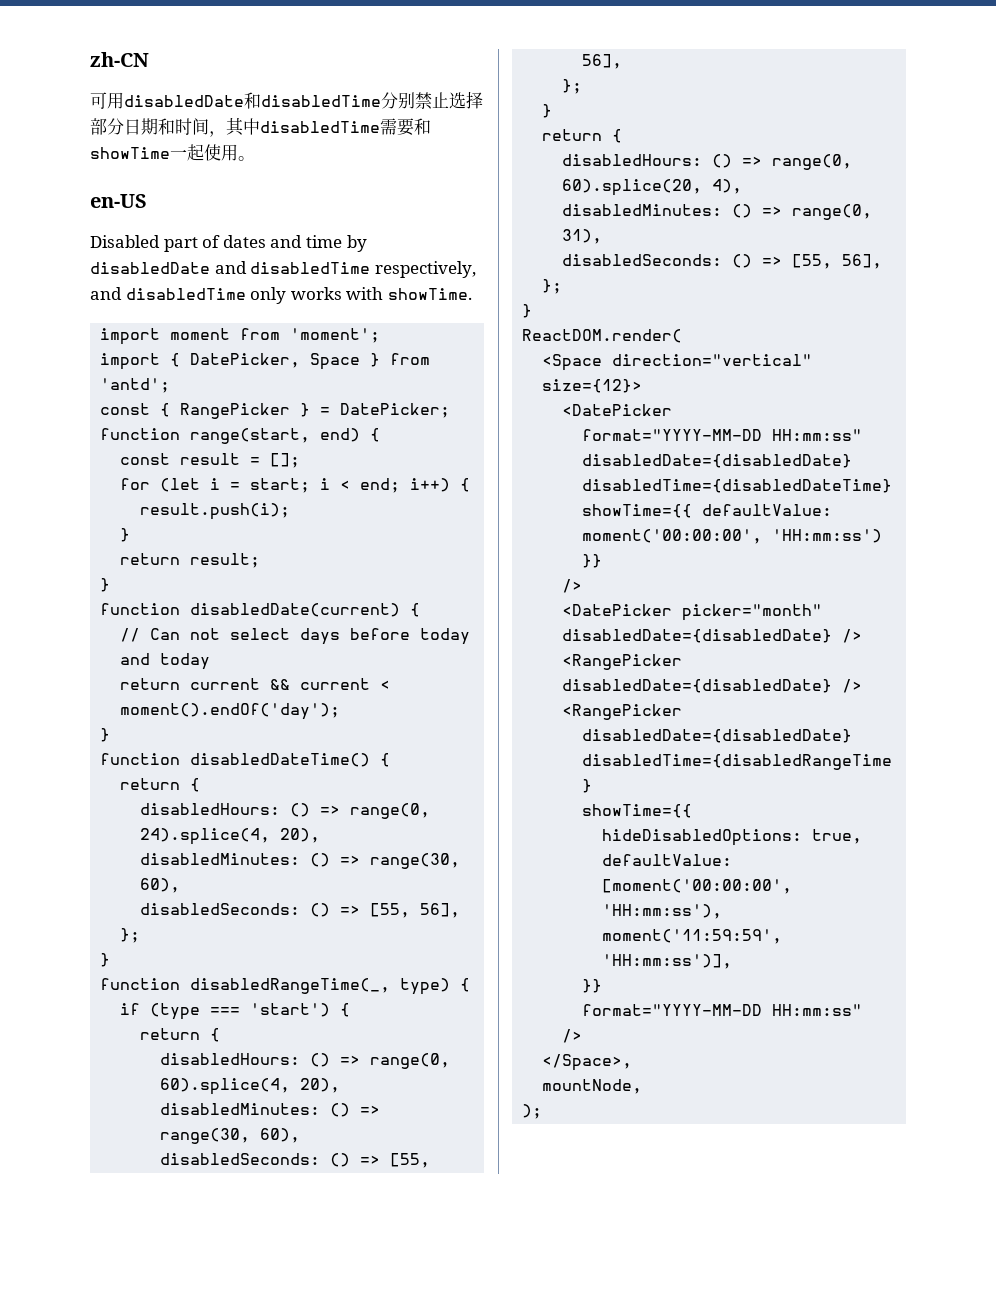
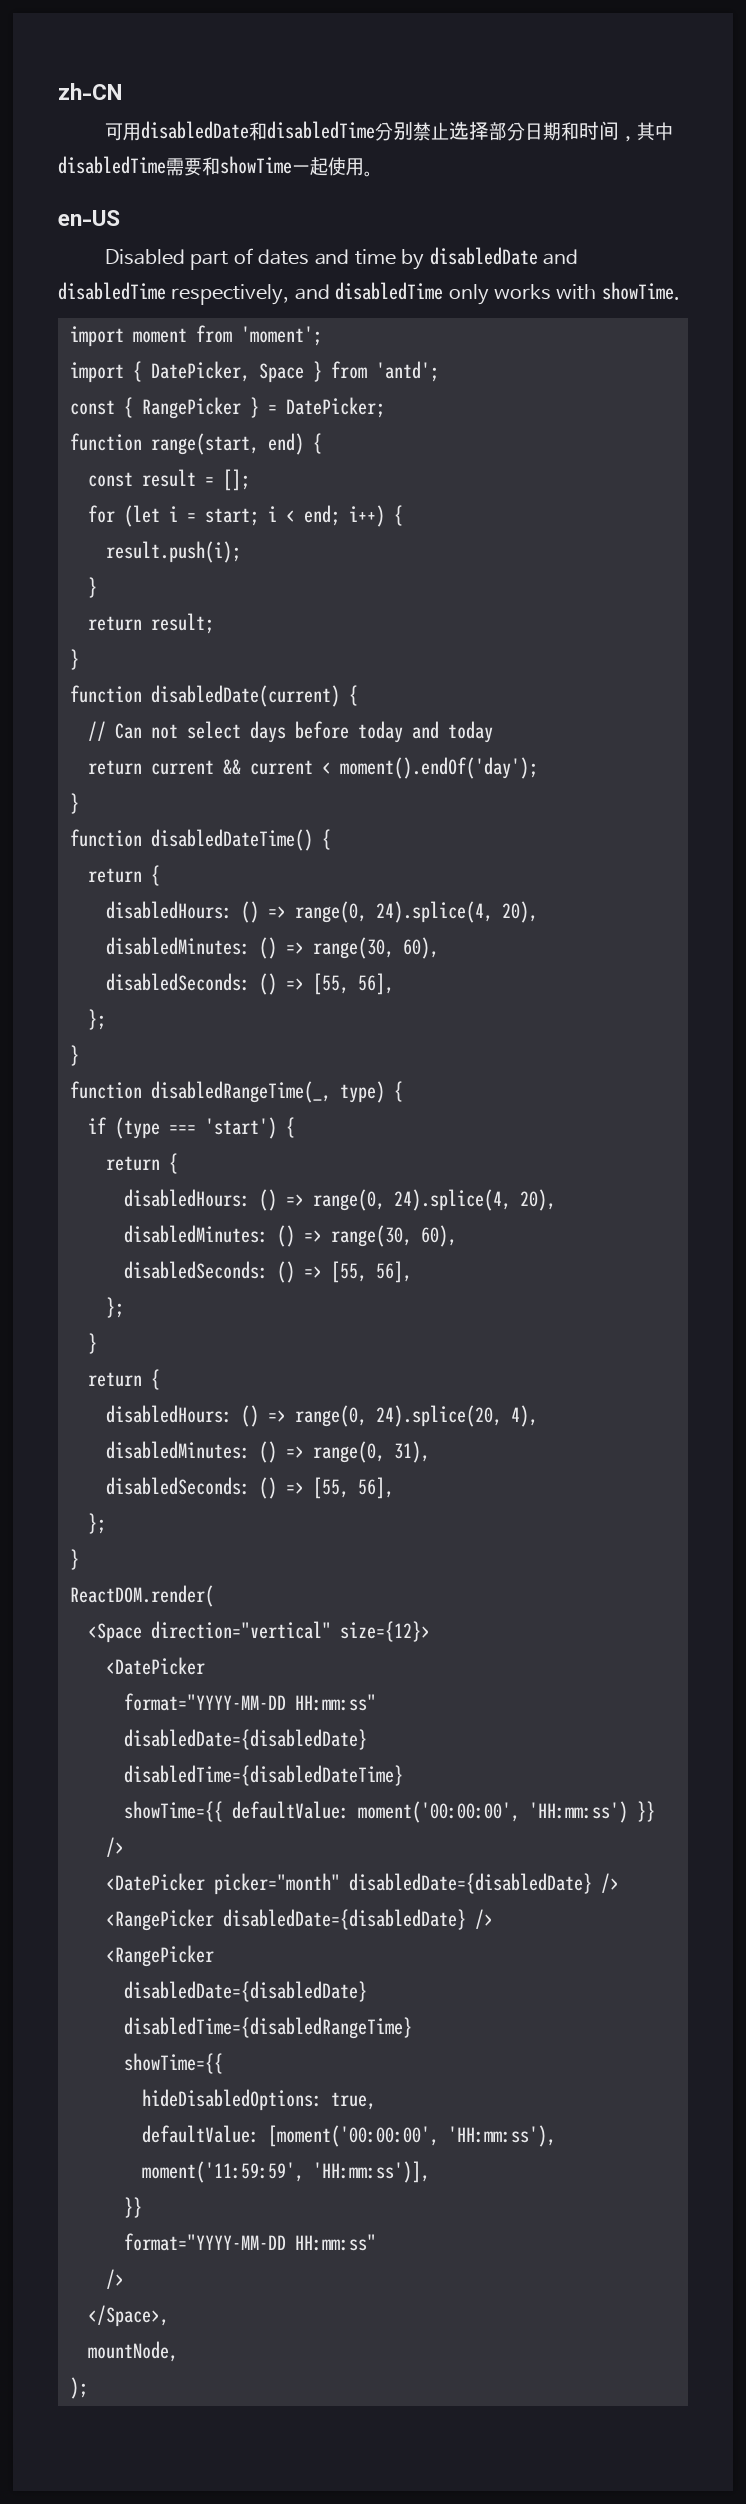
  if (type === 'start') {
  return {
- disabledHours: () => range(0, 60).splice(4, 20),
+ disabledHours: () => range(0, 24).splice(4, 20),
- disabledHours: () => range(0, 60).splice(20, 4),
+ disabledHours: () => range(0, 24).splice(20, 4),

